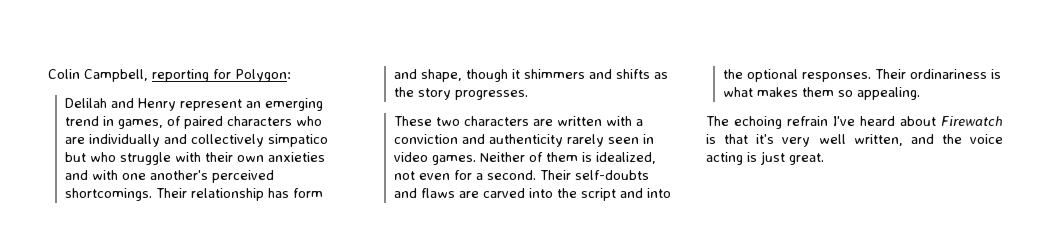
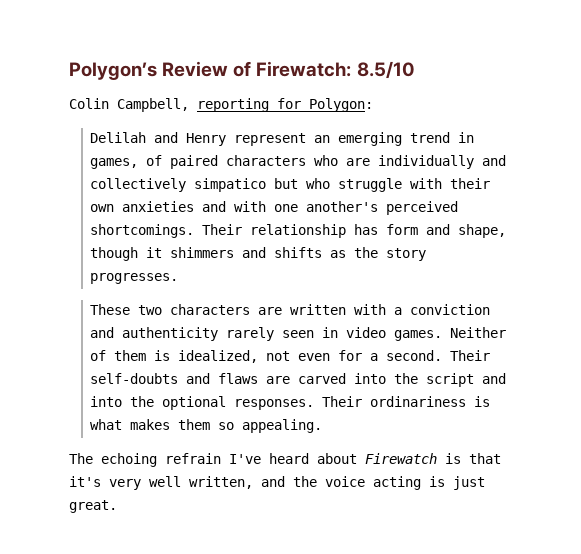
+ Polygon’s Review of Firewatch: 8.5/10

